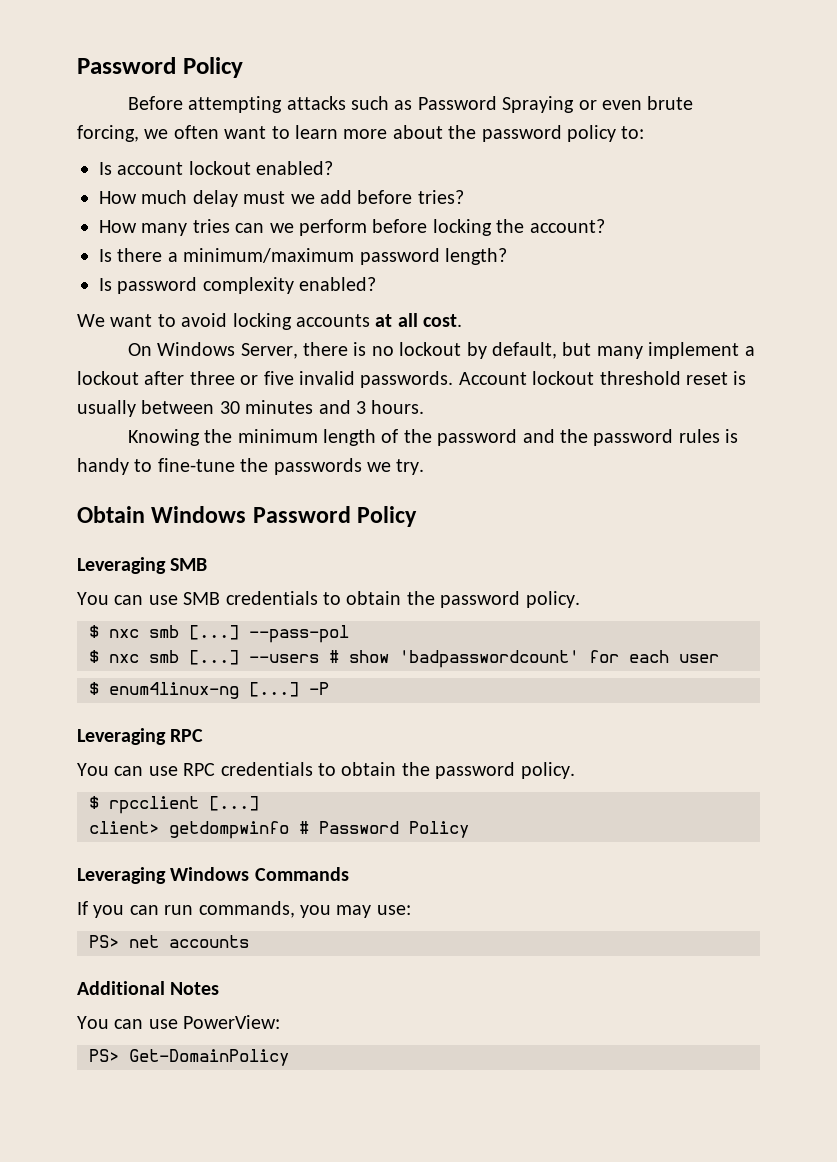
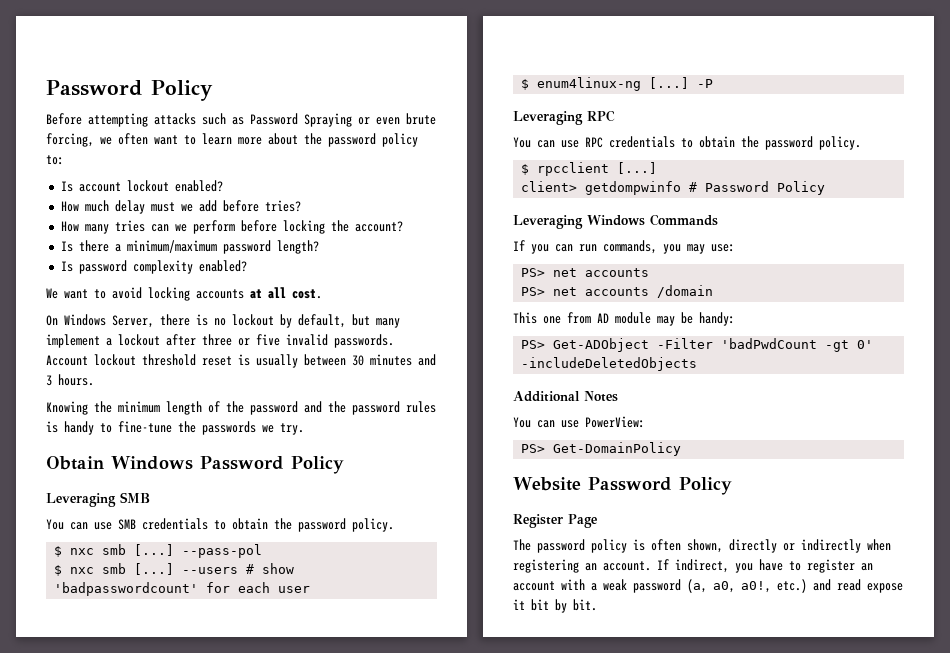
+ PS> net accounts /domain
+ This one from AD module may be handy:
+ PS> Get-ADObject -Filter 'badPwdCount -gt 0' -includeDeletedObjects
+ Website Password Policy
+ Register Page
+ The password policy is often shown, directly or indirectly when registering an account. If indirect, you have to register an account with a weak password (a, a0, a0!, etc.) and read expose it bit by bit.

